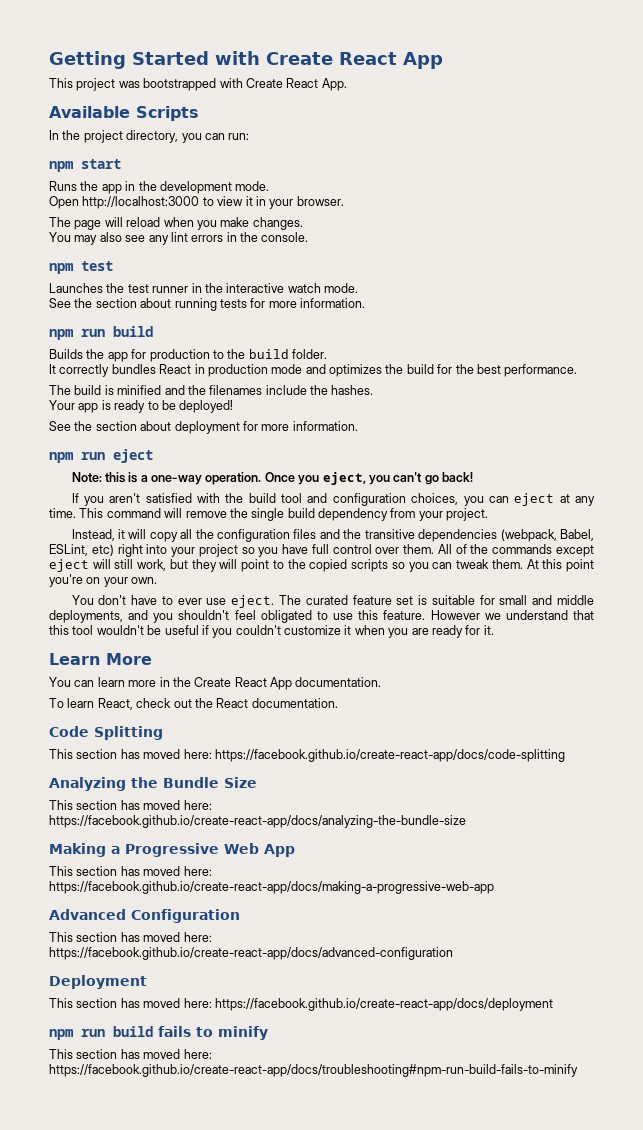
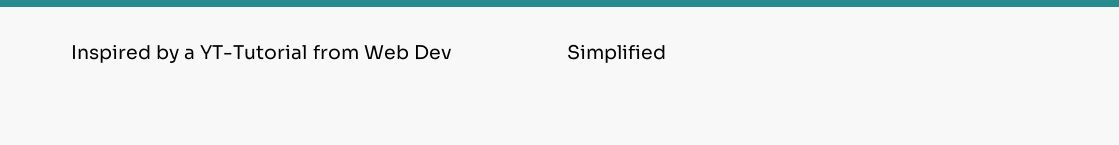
- Getting Started with Create React App
- This project was bootstrapped with Create React App.
- Available Scripts
- In the project directory, you can run:
- npm start
- Runs the app in the development mode.
- Open http://localhost:3000 to view it in your browser.
- The page will reload when you make changes.
- You may also see any lint errors in the console.
- npm test
- Launches the test runner in the interactive watch mode.
- See the section about running tests for more information.
- npm run build
- Builds the app for production to the build folder.
- It correctly bundles React in production mode and optimizes the build for the best performance.
- The build is minified and the filenames include the hashes.
- Your app is ready to be deployed!
- See the section about deployment for more information.
- npm run eject
- Note: this is a one-way operation. Once you eject, you can't go back!
- If you aren't satisfied with the build tool and configuration choices, you can eject at any time. This command will remove the single build dependency from your project.
- Instead, it will copy all the configuration files and the transitive dependencies (webpack, Babel, ESLint, etc) right into your project so you have full control over them. All of the commands except eject will still work, but they will point to the copied scripts so you can tweak them. At this point you're on your own.
- You don't have to ever use eject. The curated feature set is suitable for small and middle deployments, and you shouldn't feel obligated to use this feature. However we understand that this tool wouldn't be useful if you couldn't customize it when you are ready for it.
- Learn More
- You can learn more in the Create React App documentation.
- To learn React, check out the React documentation.
- Code Splitting
- This section has moved here: https://facebook.github.io/create-react-app/docs/code-splitting
- Analyzing the Bundle Size
- This section has moved here: https://facebook.github.io/create-react-app/docs/analyzing-the-bundle-size
- Making a Progressive Web App
- This section has moved here: https://facebook.github.io/create-react-app/docs/making-a-progressive-web-app
- Advanced Configuration
- This section has moved here: https://facebook.github.io/create-react-app/docs/advanced-configuration
- Deployment
- This section has moved here: https://facebook.github.io/create-react-app/docs/deployment
- npm run build fails to minify
- This section has moved here: https://facebook.github.io/create-react-app/docs/troubleshooting#npm-run-build-fails-to-minify
+ Inspired by a YT-Tutorial from Web Dev Simplified

